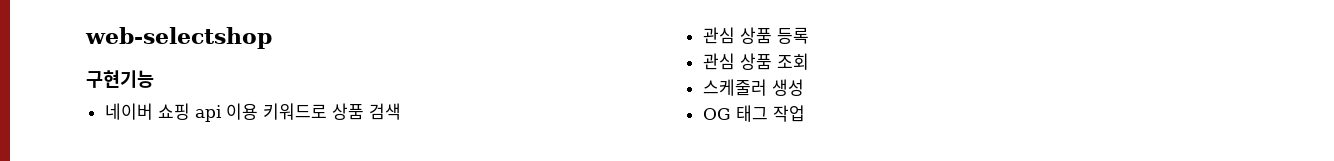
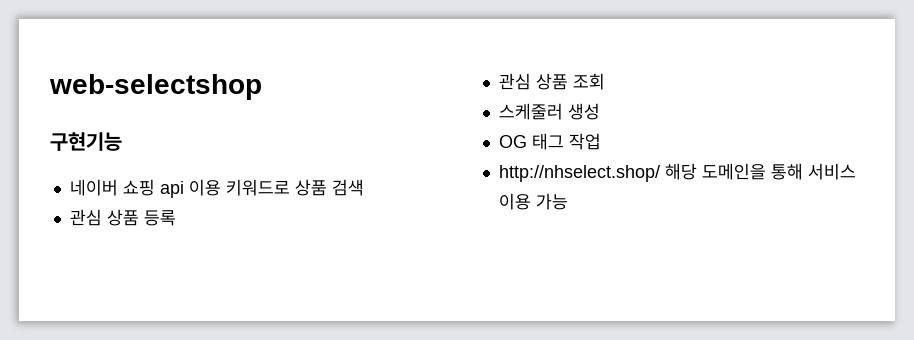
+ http://nhselect.shop/ 해당 도메인을 통해 서비스 이용 가능

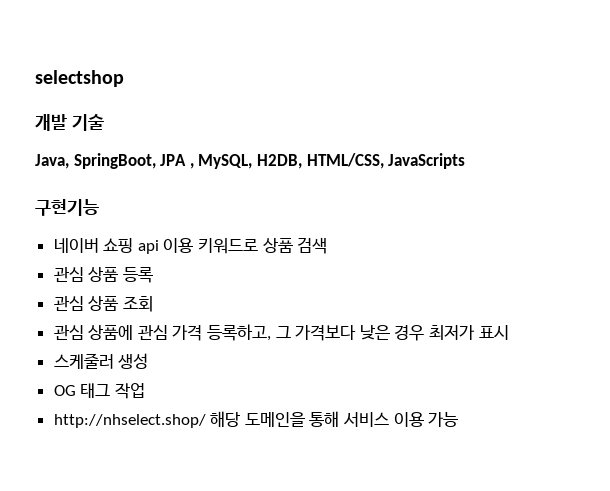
- web-selectshop
+ selectshop
+ 개발 기술
+ Java, SpringBoot, JPA , MySQL, H2DB, HTML/CSS, JavaScripts
+ 관심 상품에 관심 가격 등록하고, 그 가격보다 낮은 경우 최저가 표시

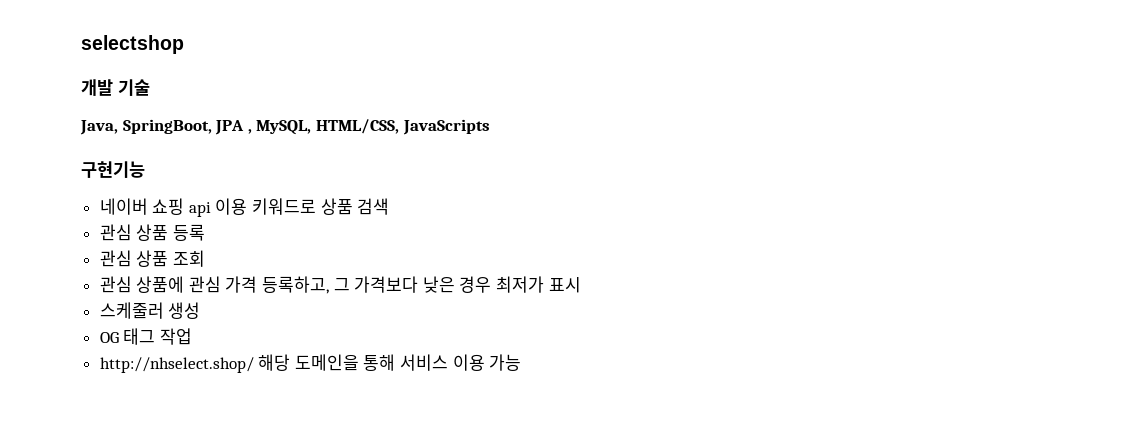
- Java, SpringBoot, JPA , MySQL, H2DB, HTML/CSS, JavaScripts
+ Java, SpringBoot, JPA , MySQL, HTML/CSS, JavaScripts

